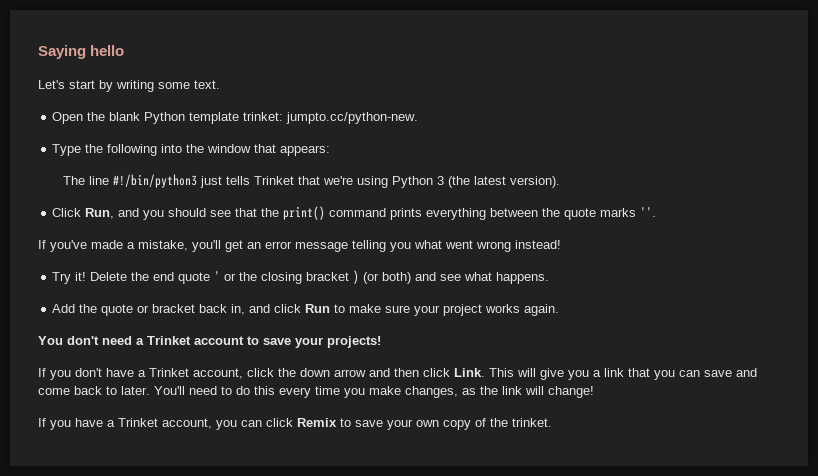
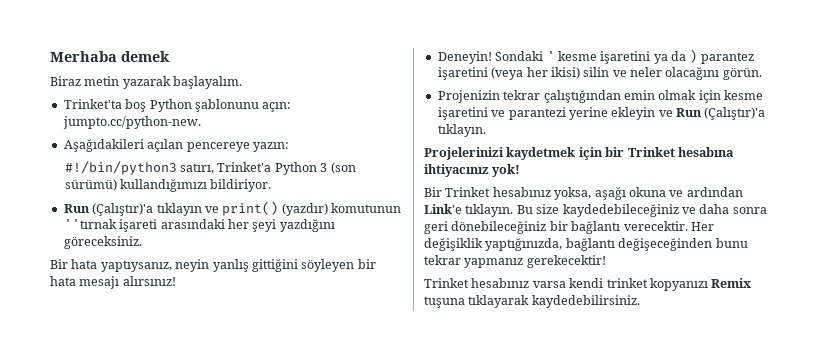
- Saying hello
- Let's start by writing some text.
- Open the blank Python template trinket: jumpto.cc/python-new.
- Type the following into the window that appears:
- The line #!/bin/python3 just tells Trinket that we're using Python 3 (the latest version).
- Click Run, and you should see that the print() command prints everything between the quote marks ''.
- If you've made a mistake, you'll get an error message telling you what went wrong instead!
- Try it! Delete the end quote ' or the closing bracket ) (or both) and see what happens.
- Add the quote or bracket back in, and click Run to make sure your project works again.
- You don't need a Trinket account to save your projects!
- If you don't have a Trinket account, click the down arrow and then click Link. This will give you a link that you can save and come back to later. You'll need to do this every time you make changes, as the link will change!
- If you have a Trinket account, you can click Remix to save your own copy of the trinket.
+ Merhaba demek
+ Biraz metin yazarak başlayalım.
+ Trinket'ta boş Python şablonunu açın: jumpto.cc/python-new.
+ Aşağıdakileri açılan pencereye yazın:
+ #!/bin/python3 satırı, Trinket'a Python 3 (son sürümü) kullandığımızı bildiriyor.
+ Run (Çalıştır)'a tıklayın ve print() (yazdır) komutunun ''tırnak işareti arasındaki her şeyi yazdığını göreceksiniz.
+ Bir hata yaptıysanız, neyin yanlış gittiğini söyleyen bir hata mesajı alırsınız!
+ Deneyin! Sondaki ' kesme işaretini ya da ) parantez işaretini (veya her ikisi) silin ve neler olacağını görün.
+ Projenizin tekrar çalıştığından emin olmak için kesme işaretini ve parantezi yerine ekleyin ve Run (Çalıştır)'a tıklayın.
+ Projelerinizi kaydetmek için bir Trinket hesabına ihtiyacınız yok!
+ Bir Trinket hesabınız yoksa, aşağı okuna ve ardından Link'e tıklayın. Bu size kaydedebileceğiniz ve daha sonra geri dönebileceğiniz bir bağlantı verecektir. Her değişiklik yaptığınızda, bağlantı değişeceğinden bunu tekrar yapmanız gerekecektir!
+ Trinket hesabınız varsa kendi trinket kopyanızı Remix tuşuna tıklayarak kaydedebilirsiniz.

